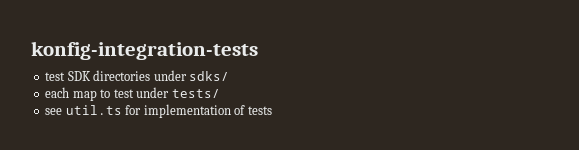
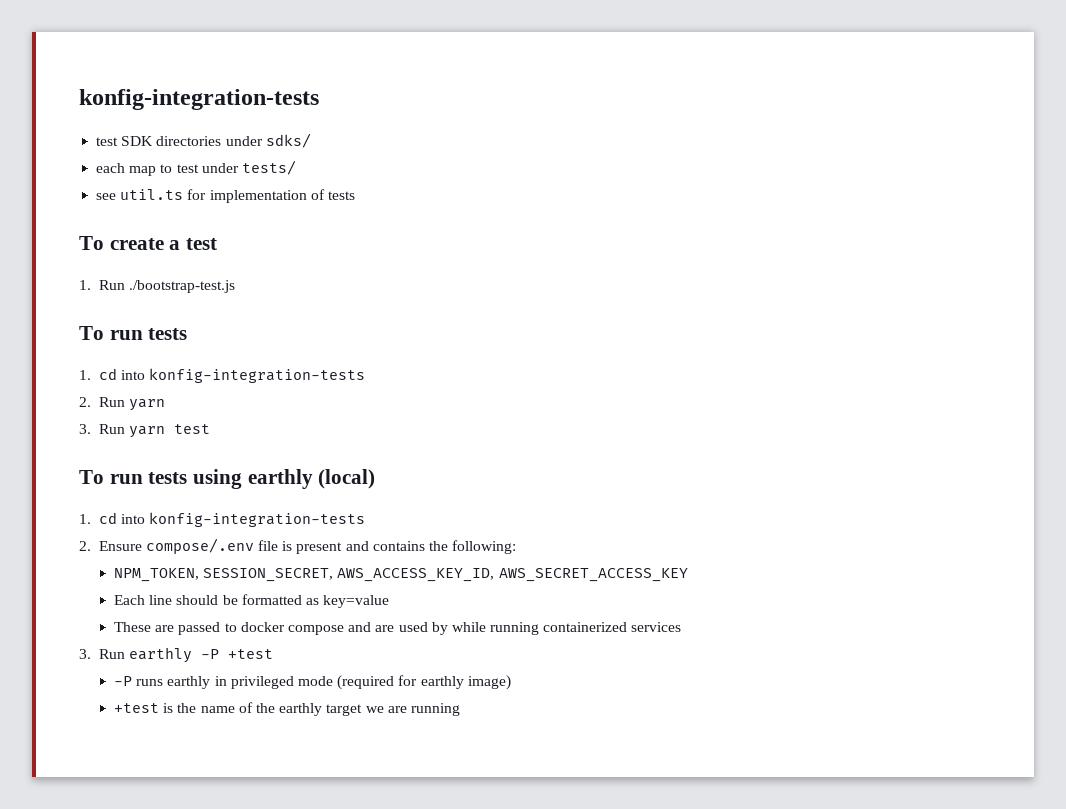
+ To create a test
+ 1. Run ./bootstrap-test.js
+ To run tests
+ 1. cd into konfig-integration-tests
+ 2. Run yarn
+ 3. Run yarn test
+ To run tests using earthly (local)
+ 1. cd into konfig-integration-tests
+ 2. Ensure compose/.env file is present and contains the following:
+ NPM_TOKEN, SESSION_SECRET, AWS_ACCESS_KEY_ID, AWS_SECRET_ACCESS_KEY
+ Each line should be formatted as key=value
+ These are passed to docker compose and are used by while running containerized services
+ 3. Run earthly -P +test
+ -P runs earthly in privileged mode (required for earthly image)
+ +test is the name of the earthly target we are running

